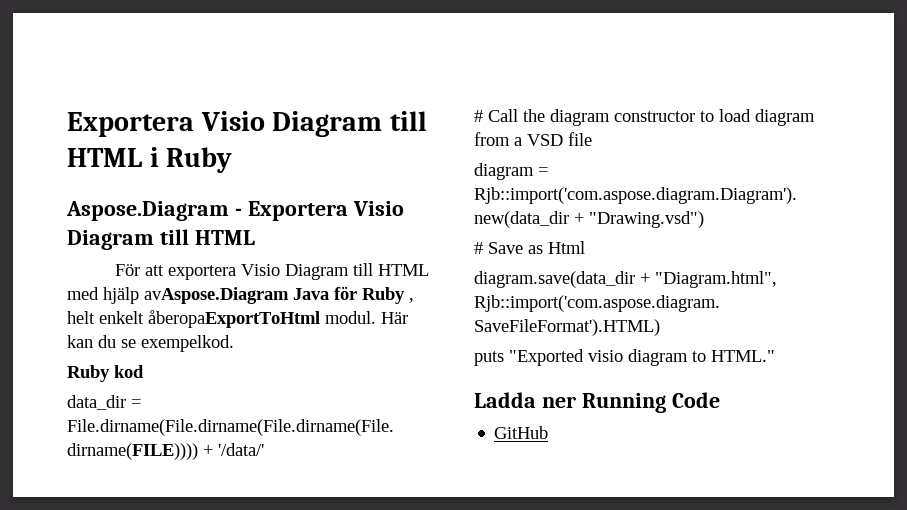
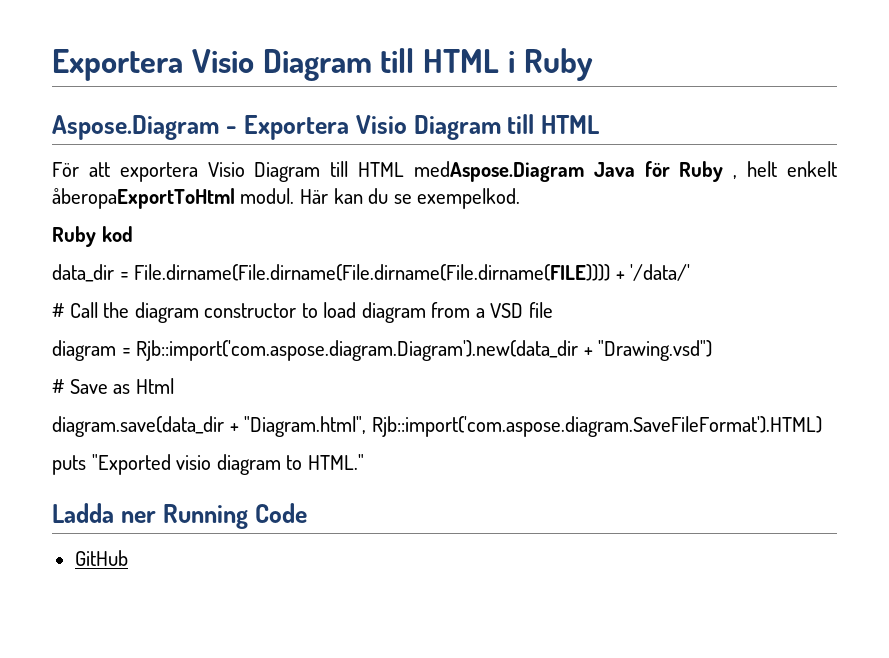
- För att exportera Visio Diagram till HTML med hjälp avAspose.Diagram Java för Ruby , helt enkelt åberopaExportToHtml modul.
+ För att exportera Visio Diagram till HTML medAspose.Diagram Java för Ruby , helt enkelt åberopaExportToHtml modul.

